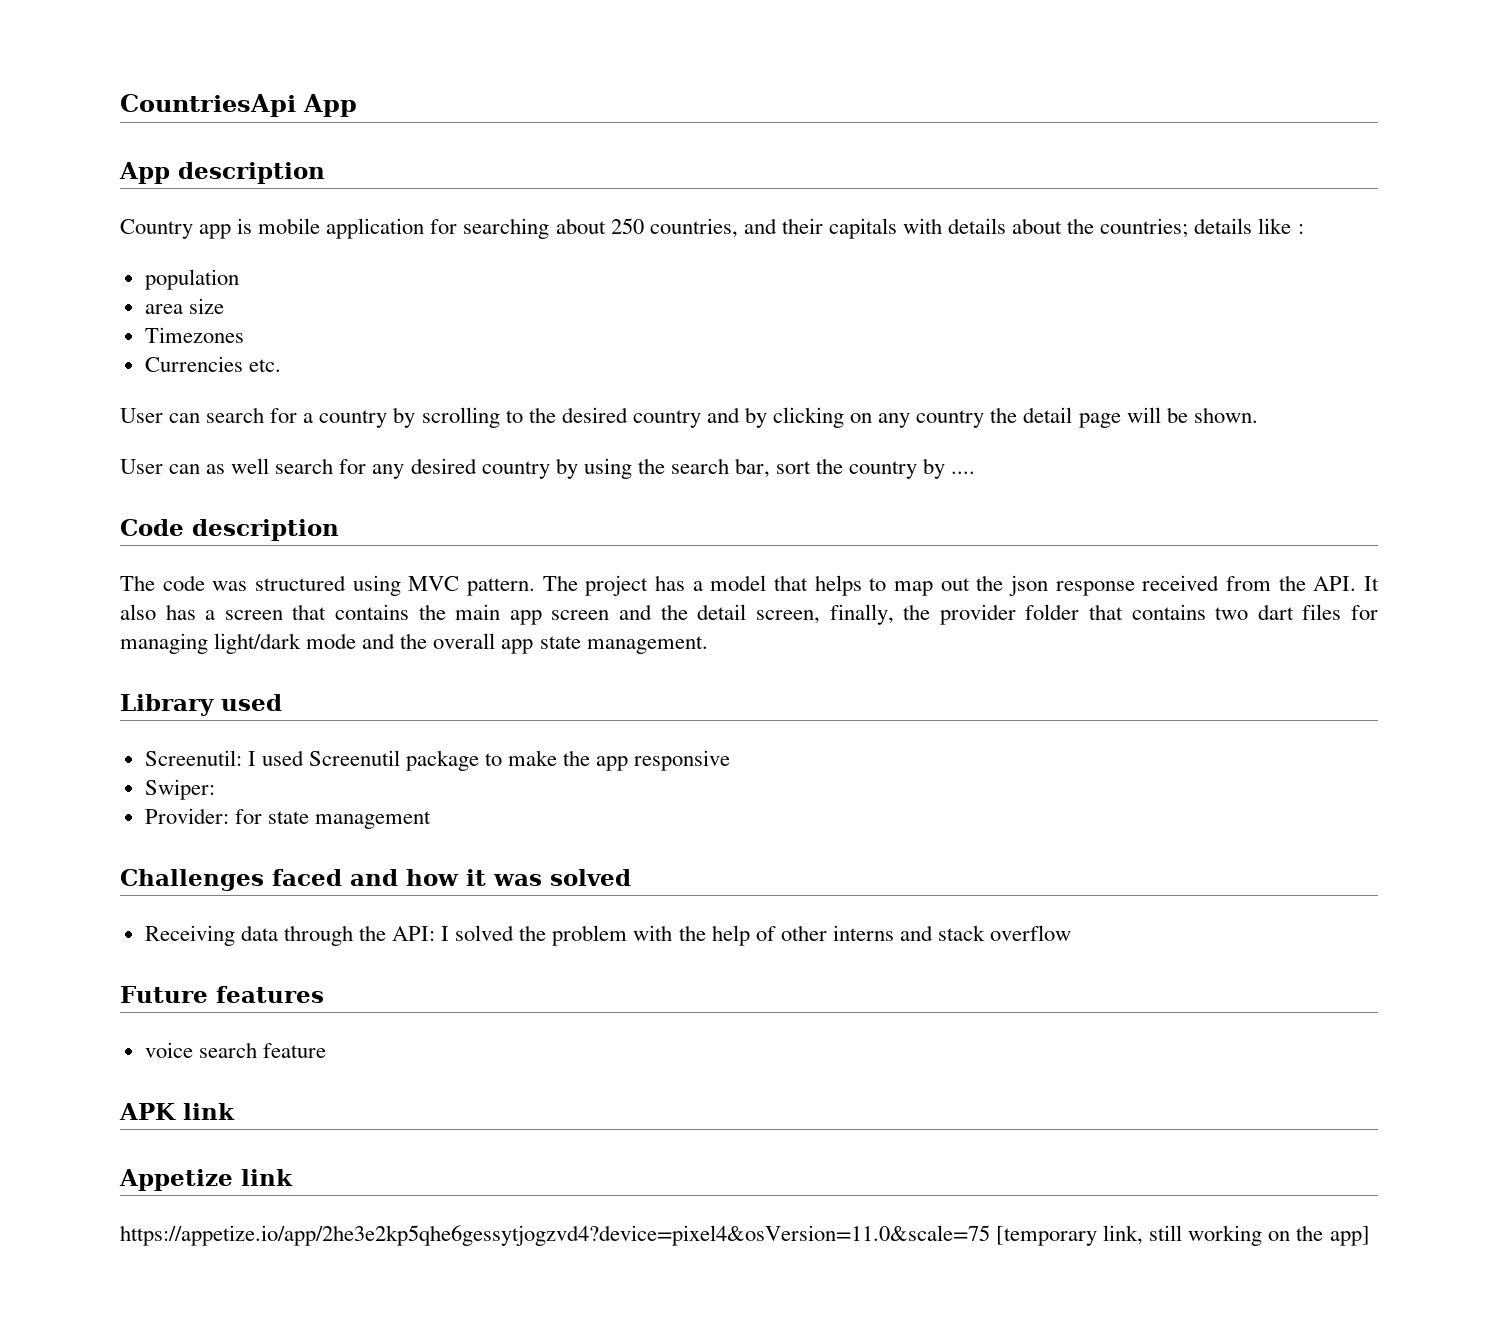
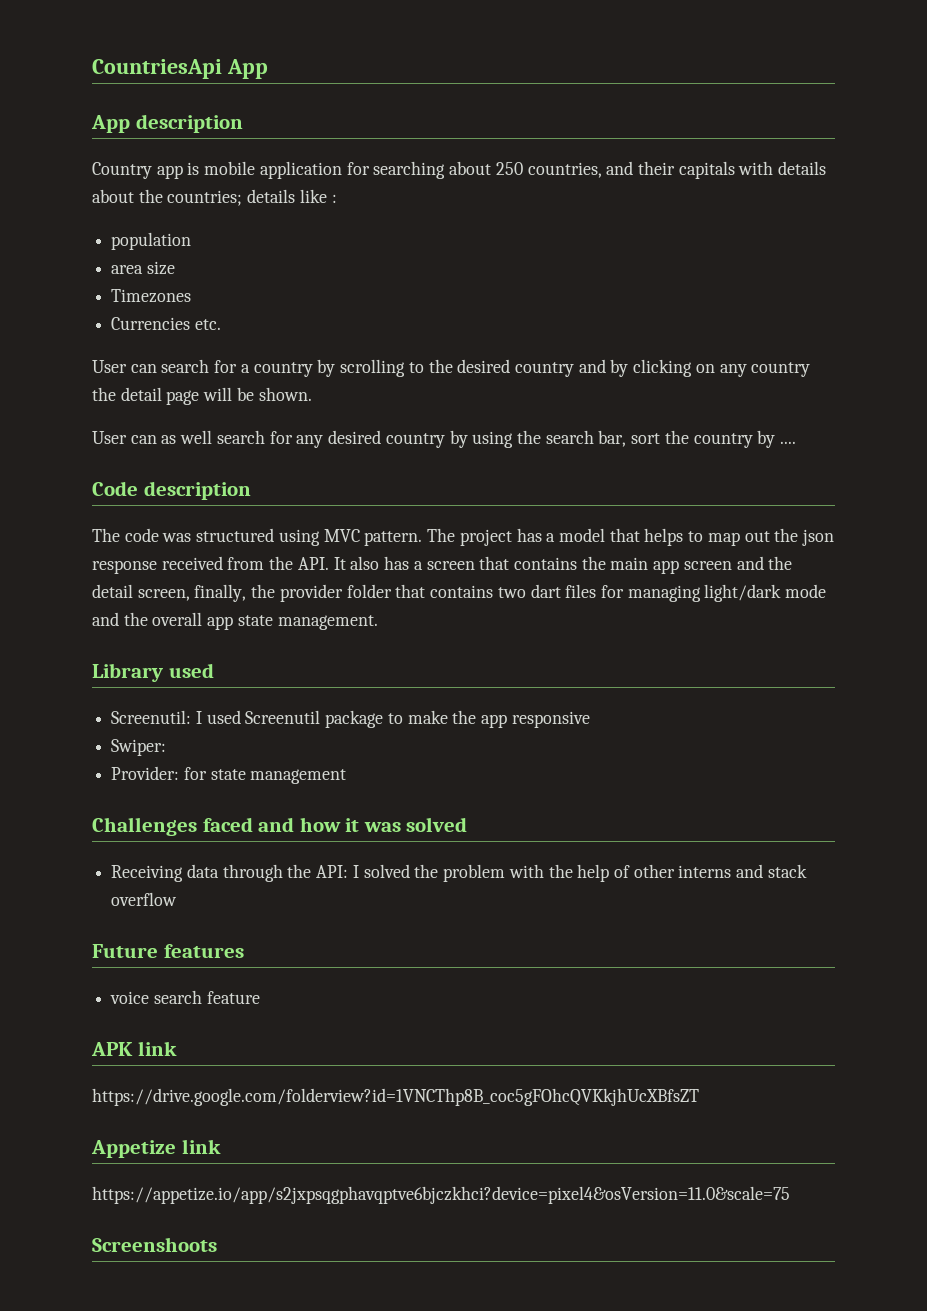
+ https://drive.google.com/folderview?id=1VNCThp8B_coc5gFOhcQVKkjhUcXBfsZT
- https://appetize.io/app/2he3e2kp5qhe6gessytjogzvd4?device=pixel4&osVersion=11.0&scale=75 [temporary link, still working on the app]
+ https://appetize.io/app/s2jxpsqgphavqptve6bjczkhci?device=pixel4&osVersion=11.0&scale=75
+ Screenshoots

